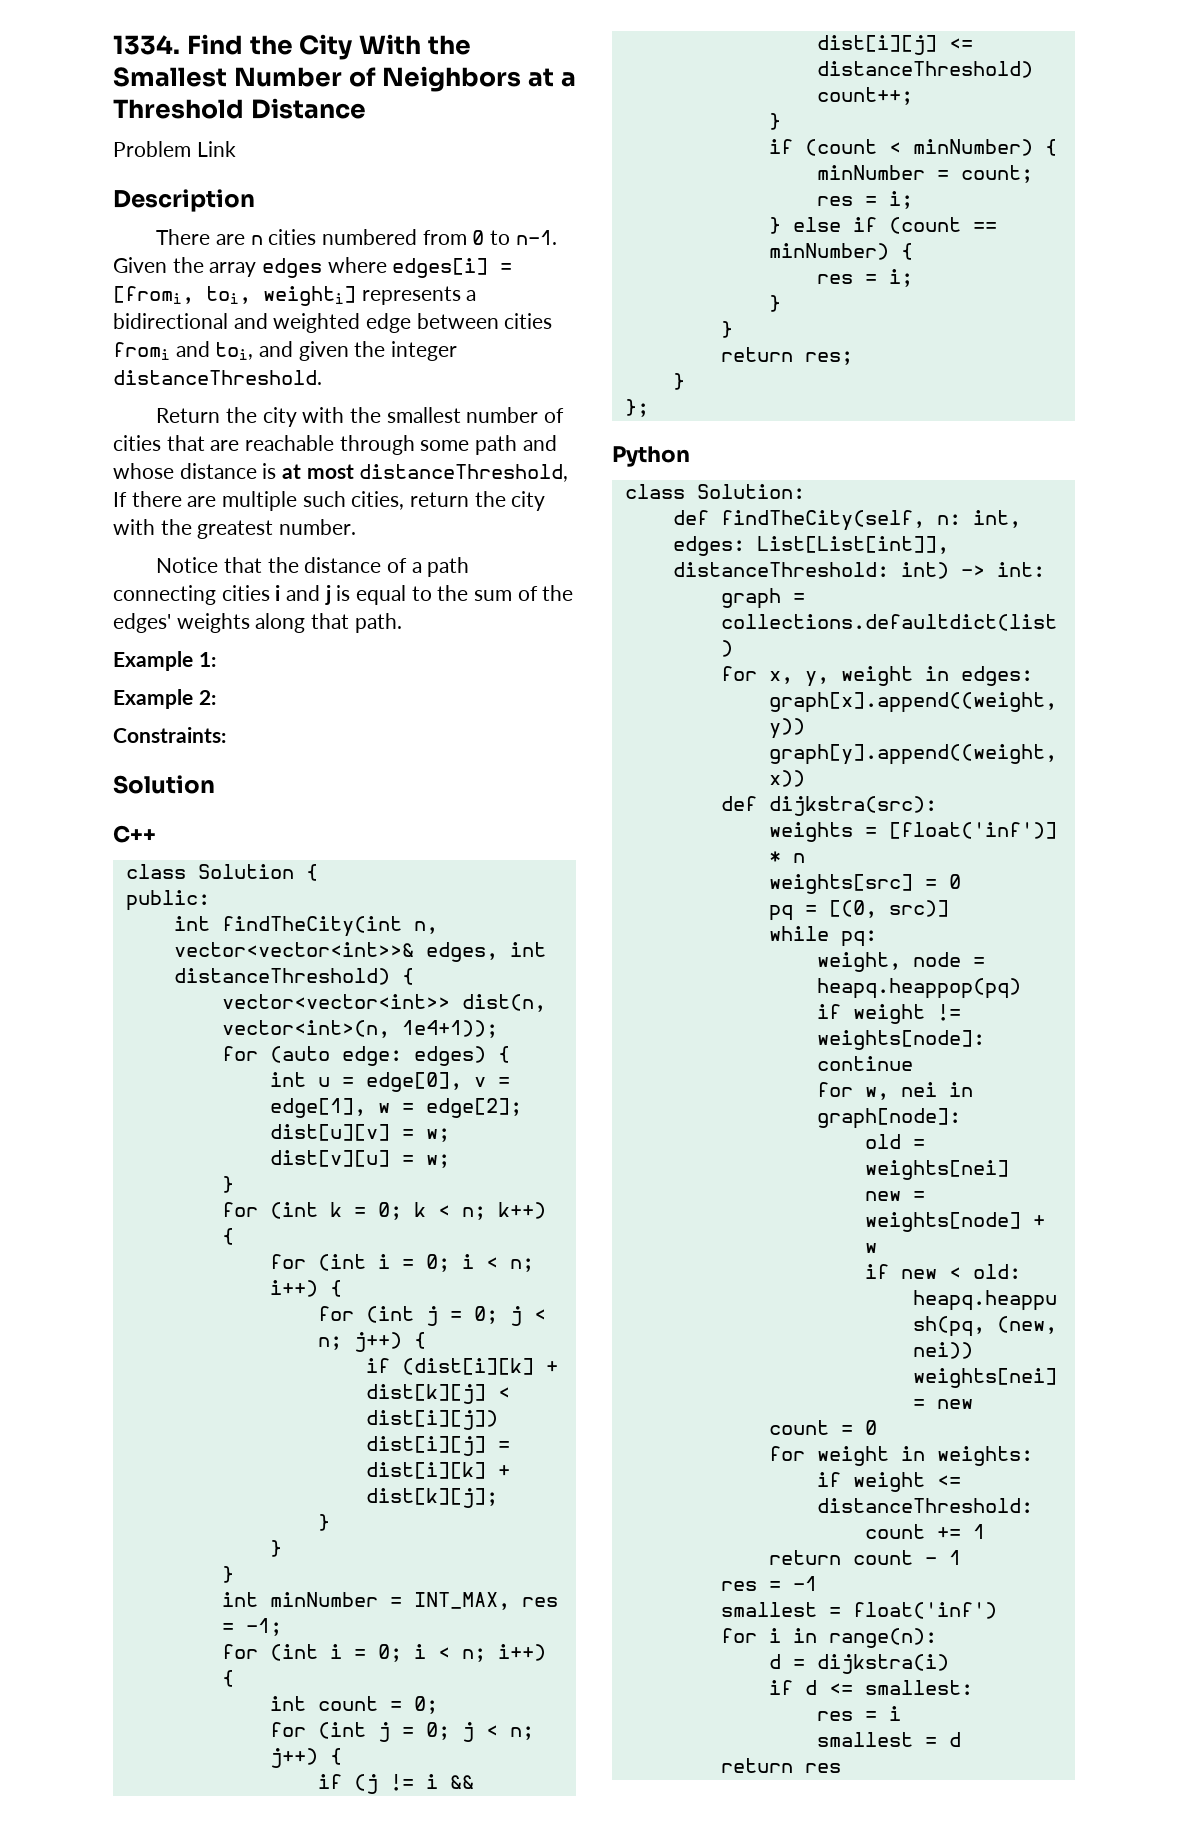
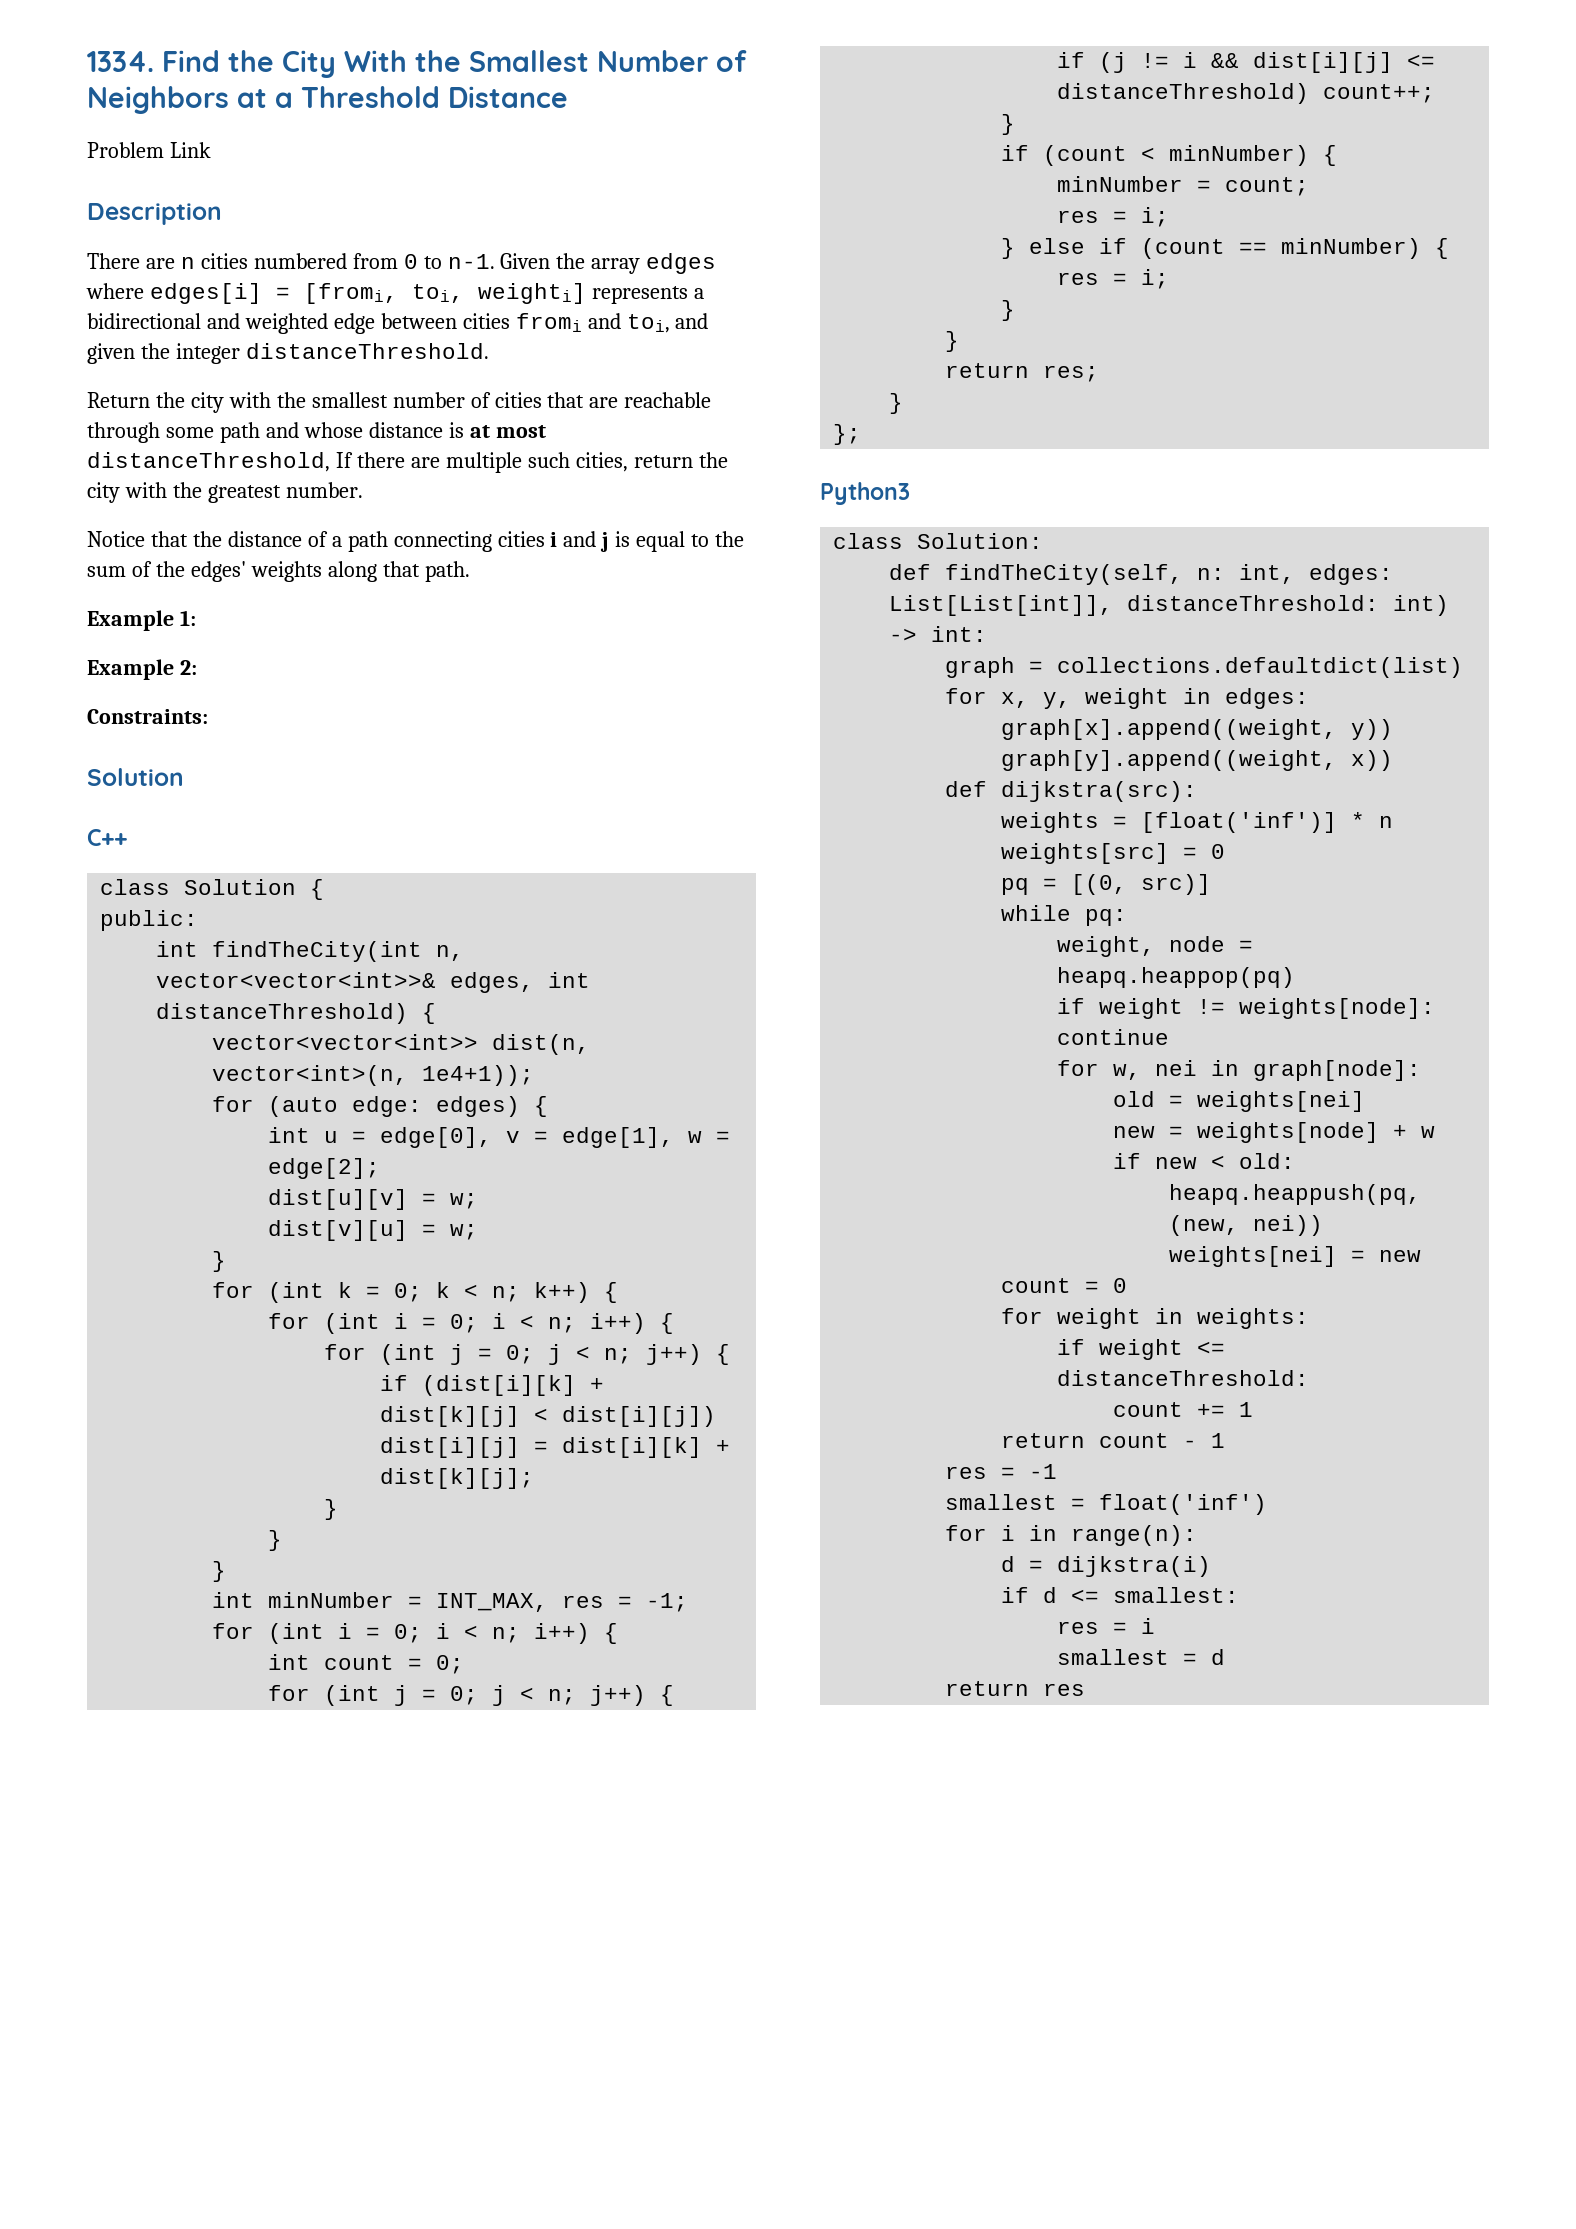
- Python
+ Python3

